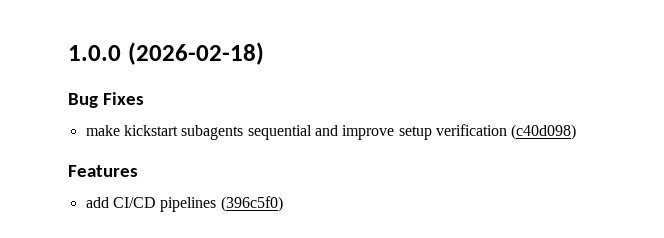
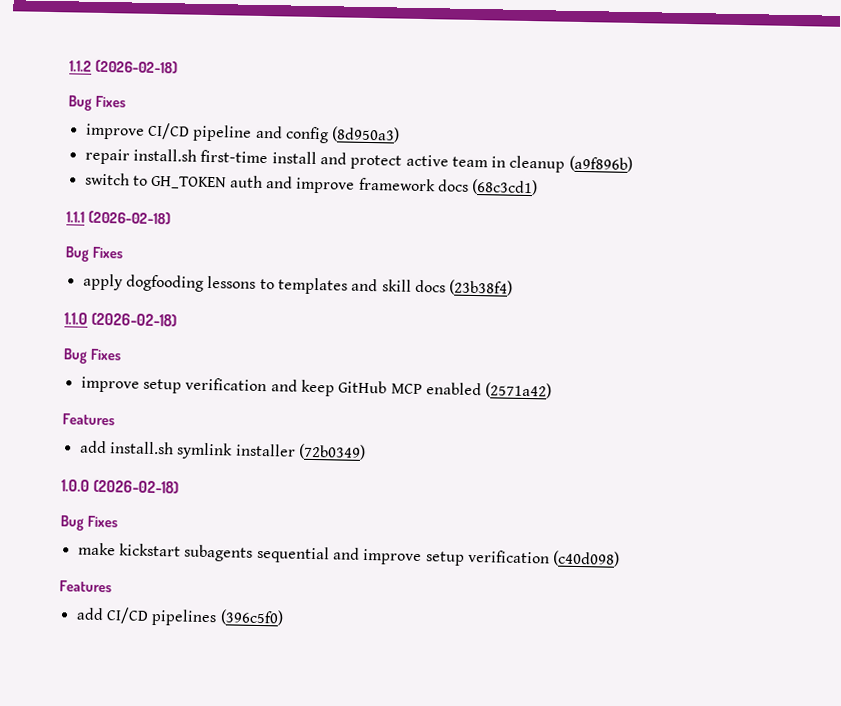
+ 1.1.2 (2026-02-18)
+ Bug Fixes
+ improve CI/CD pipeline and config (8d950a3)
+ repair install.sh first-time install and protect active team in cleanup (a9f896b)
+ switch to GH_TOKEN auth and improve framework docs (68c3cd1)
+ 1.1.1 (2026-02-18)
+ Bug Fixes
+ apply dogfooding lessons to templates and skill docs (23b38f4)
+ 1.1.0 (2026-02-18)
+ Bug Fixes
+ improve setup verification and keep GitHub MCP enabled (2571a42)
+ Features
+ add install.sh symlink installer (72b0349)

